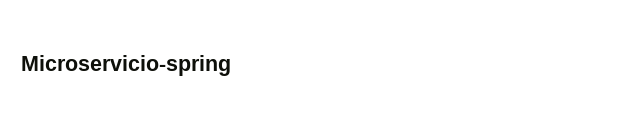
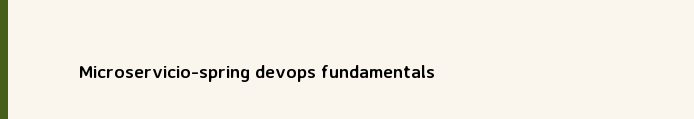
- Microservicio-spring
+ Microservicio-spring devops fundamentals

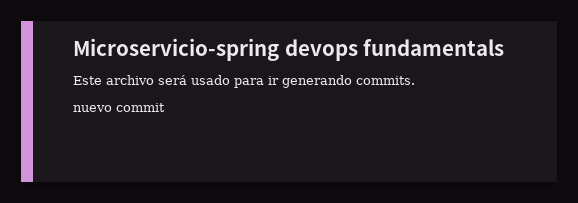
+ Este archivo será usado para ir generando commits.
+ nuevo commit

